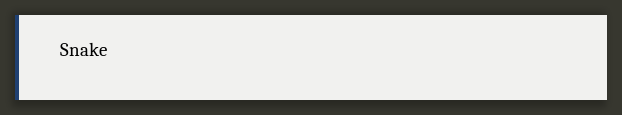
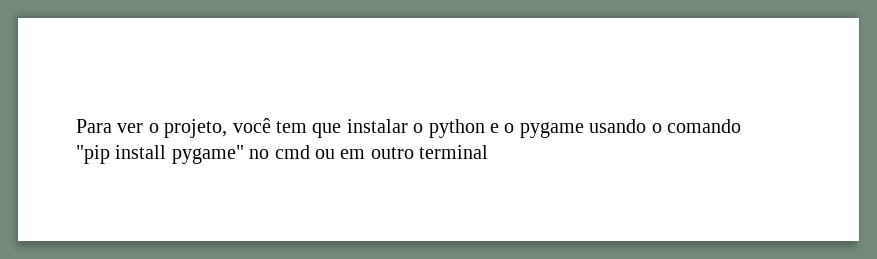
- Snake
+ Para ver o projeto, você tem que instalar o python e o pygame usando o comando "pip install pygame" no cmd ou em outro terminal

